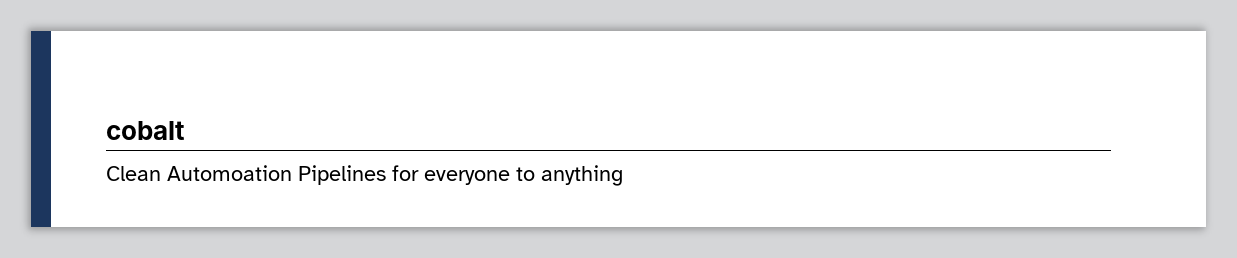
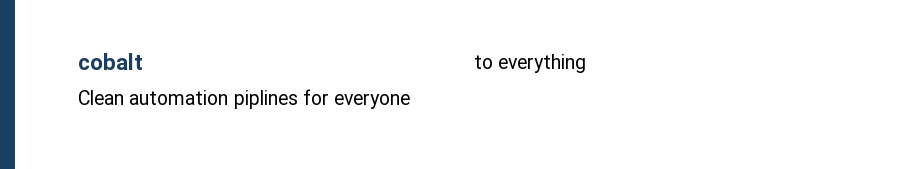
- Clean Automoation Pipelines for everyone to anything
+ Clean automation piplines for everyone to everything

